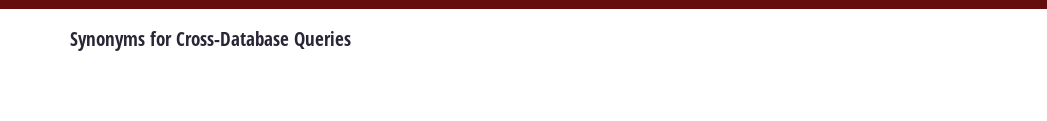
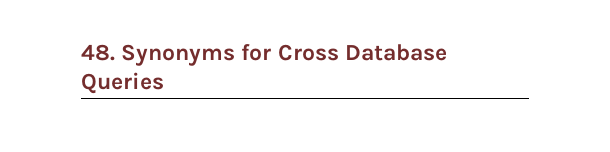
- Synonyms for Cross-Database Queries
+ 48. Synonyms for Cross Database Queries

